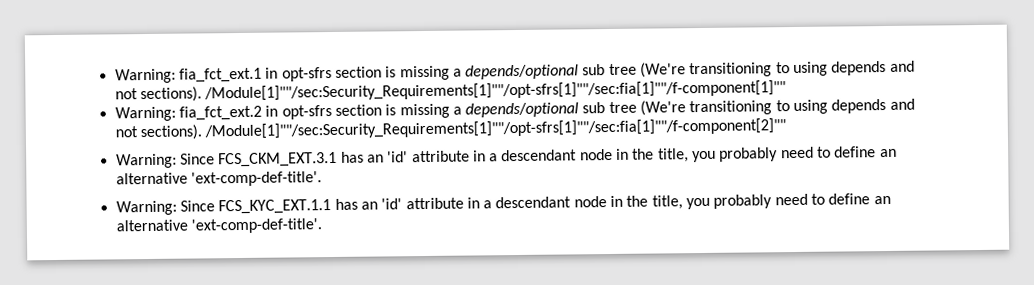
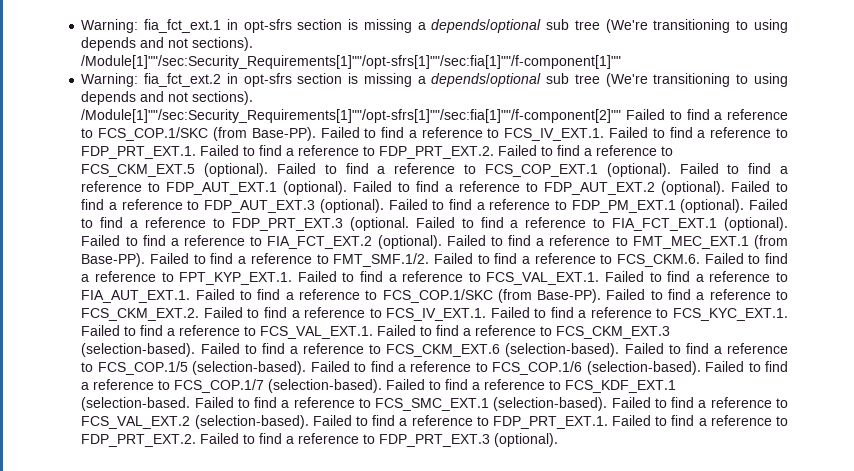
- /Module[1]""/sec:Security_Requirements[1]""/opt-sfrs[1]""/sec:fia[1]""/f-component[2]""
- Warning: Since FCS_CKM_EXT.3.1 has an 'id' attribute in a descendant node in the title, you probably need to define an alternative 'ext-comp-def-title'.
- Warning: Since FCS_KYC_EXT.1.1 has an 'id' attribute in a descendant node in the title, you probably need to define an alternative 'ext-comp-def-title'.
+ /Module[1]""/sec:Security_Requirements[1]""/opt-sfrs[1]""/sec:fia[1]""/f-component[2]"" Failed to find a reference to FCS_COP.1/SKC (from Base-PP). Failed to find a reference to FCS_IV_EXT.1. Failed to find a reference to FDP_PRT_EXT.1. Failed to find a reference to FDP_PRT_EXT.2. Failed to find a reference to FCS_CKM_EXT.5 (optional). Failed to find a reference to FCS_COP_EXT.1 (optional). Failed to find a reference to FDP_AUT_EXT.1 (optional). Failed to find a reference to FDP_AUT_EXT.2 (optional). Failed to find a reference to FDP_AUT_EXT.3 (optional). Failed to find a reference to FDP_PM_EXT.1 (optional). Failed to find a reference to FDP_PRT_EXT.3 (optional. Failed to find a reference to FIA_FCT_EXT.1 (optional). Failed to find a reference to FIA_FCT_EXT.2 (optional). Failed to find a reference to FMT_MEC_EXT.1 (from Base-PP). Failed to find a reference to FMT_SMF.1/2. Failed to find a reference to FCS_CKM.6. Failed to find a reference to FPT_KYP_EXT.1. Failed to find a reference to FCS_VAL_EXT.1. Failed to find a reference to FIA_AUT_EXT.1. Failed to find a reference to FCS_COP.1/SKC (from Base-PP). Failed to find a reference to FCS_CKM_EXT.2. Failed to find a reference to FCS_IV_EXT.1. Failed to find a reference to FCS_KYC_EXT.1. Failed to find a reference to FCS_VAL_EXT.1. Failed to find a reference to FCS_CKM_EXT.3 (selection-based). Failed to find a reference to FCS_CKM_EXT.6 (selection-based). Failed to find a reference to FCS_COP.1/5 (selection-based). Failed to find a reference to FCS_COP.1/6 (selection-based). Failed to find a reference to FCS_COP.1/7 (selection-based). Failed to find a reference to FCS_KDF_EXT.1 (selection-based. Failed to find a reference to FCS_SMC_EXT.1 (selection-based). Failed to find a reference to FCS_VAL_EXT.2 (selection-based). Failed to find a reference to FDP_PRT_EXT.1. Failed to find a reference to FDP_PRT_EXT.2. Failed to find a reference to FDP_PRT_EXT.3 (optional).

